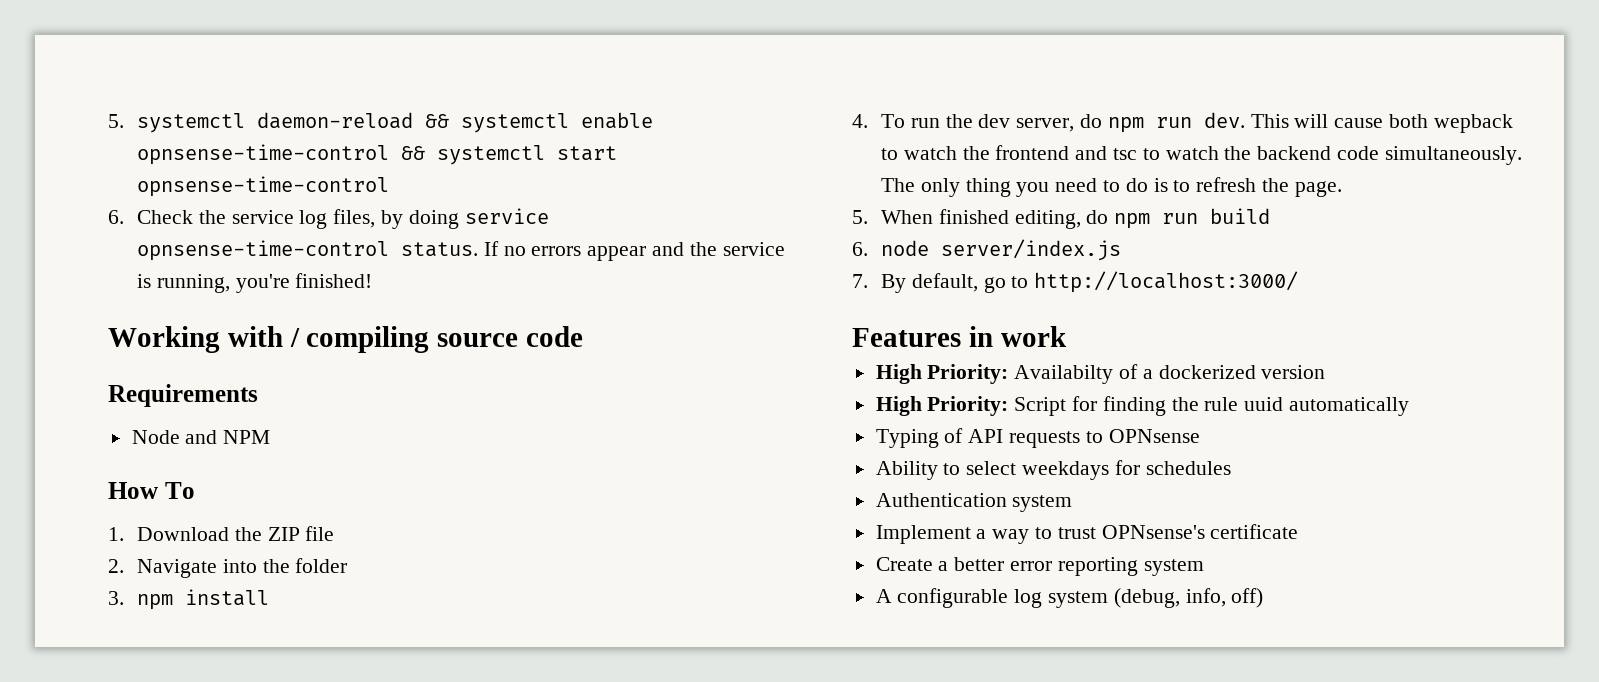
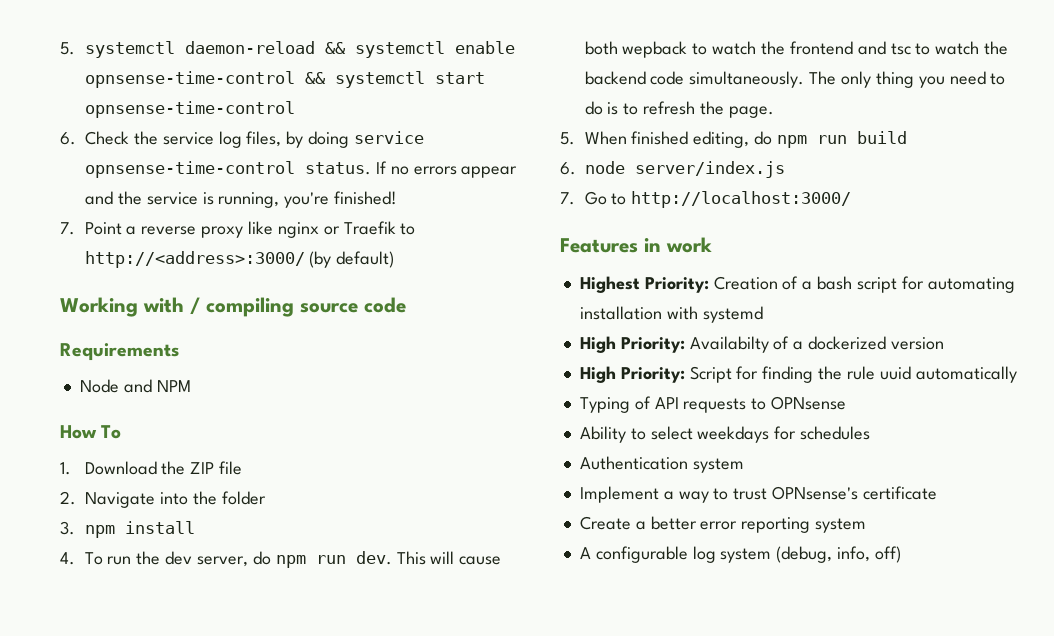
+ 7. Point a reverse proxy like nginx or Traefik to http://<address>:3000/ (by default)
- 7. By default, go to http://localhost:3000/
+ 7. Go to http://localhost:3000/
+ Highest Priority: Creation of a bash script for automating installation with systemd

